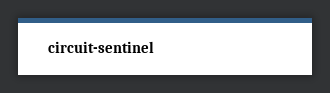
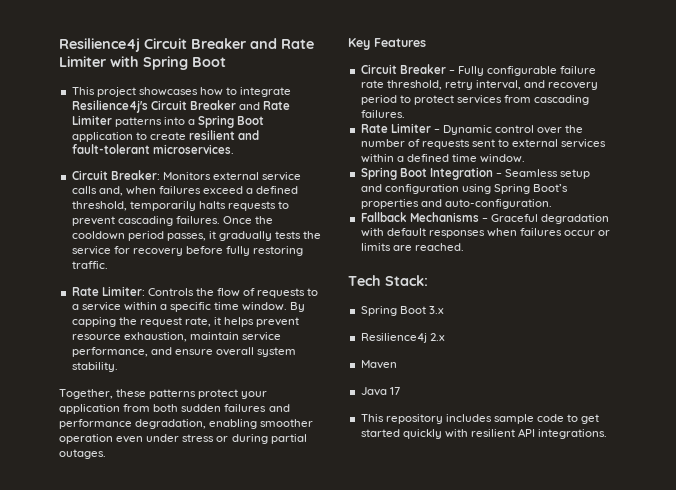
- circuit-sentinel
+ Resilience4j Circuit Breaker and Rate Limiter with Spring Boot
+ This project showcases how to integrate Resilience4j's Circuit Breaker and Rate Limiter patterns into a Spring Boot application to create resilient and fault-tolerant microservices.
+ Circuit Breaker: Monitors external service calls and, when failures exceed a defined threshold, temporarily halts requests to prevent cascading failures. Once the cooldown period passes, it gradually tests the service for recovery before fully restoring traffic.
+ Rate Limiter: Controls the flow of requests to a service within a specific time window. By capping the request rate, it helps prevent resource exhaustion, maintain service performance, and ensure overall system stability.
+ Together, these patterns protect your application from both sudden failures and performance degradation, enabling smoother operation even under stress or during partial outages.
+ Key Features
+ Circuit Breaker – Fully configurable failure rate threshold, retry interval, and recovery period to protect services from cascading failures.
+ Rate Limiter – Dynamic control over the number of requests sent to external services within a defined time window.
+ Spring Boot Integration – Seamless setup and configuration using Spring Boot’s properties and auto-configuration.
+ Fallback Mechanisms – Graceful degradation with default responses when failures occur or limits are reached.
+ Tech Stack:
+ Spring Boot 3.x
+ Resilience4j 2.x
+ Maven
+ Java 17
+ This repository includes sample code to get started quickly with resilient API integrations.

